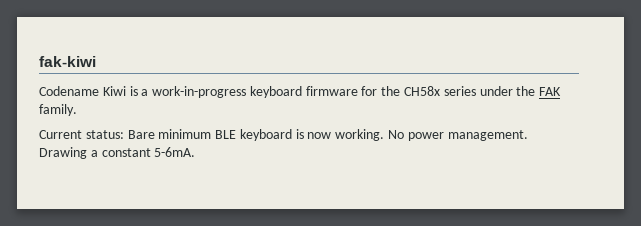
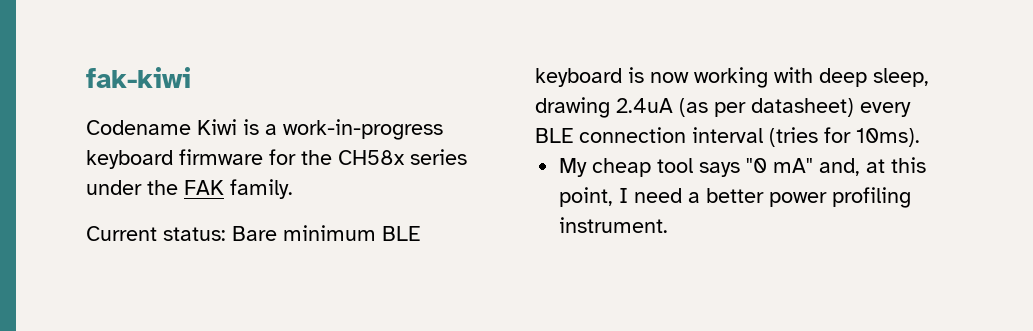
- Current status: Bare minimum BLE keyboard is now working. No power management. Drawing a constant 5-6mA.
+ Current status: Bare minimum BLE keyboard is now working with deep sleep, drawing 2.4uA (as per datasheet) every BLE connection interval (tries for 10ms).
+ My cheap tool says "0 mA" and, at this point, I need a better power profiling instrument.

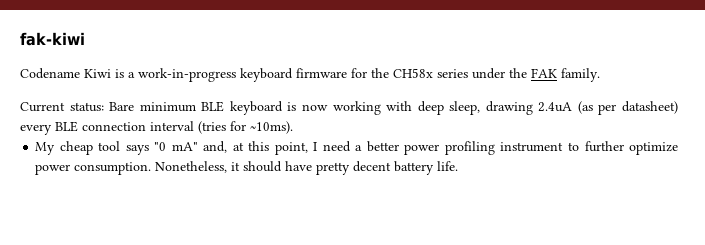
- Current status: Bare minimum BLE keyboard is now working with deep sleep, drawing 2.4uA (as per datasheet) every BLE connection interval (tries for 10ms).
+ Current status: Bare minimum BLE keyboard is now working with deep sleep, drawing 2.4uA (as per datasheet) every BLE connection interval (tries for ~10ms).
- My cheap tool says "0 mA" and, at this point, I need a better power profiling instrument.
+ My cheap tool says "0 mA" and, at this point, I need a better power profiling instrument to further optimize power consumption. Nonetheless, it should have pretty decent battery life.

